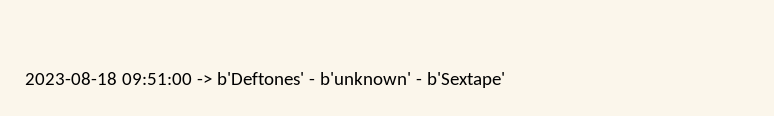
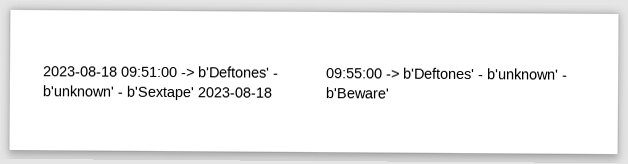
- 2023-08-18 09:51:00 -> b'Deftones' - b'unknown' - b'Sextape'
+ 2023-08-18 09:51:00 -> b'Deftones' - b'unknown' - b'Sextape' 2023-08-18 09:55:00 -> b'Deftones' - b'unknown' - b'Beware'

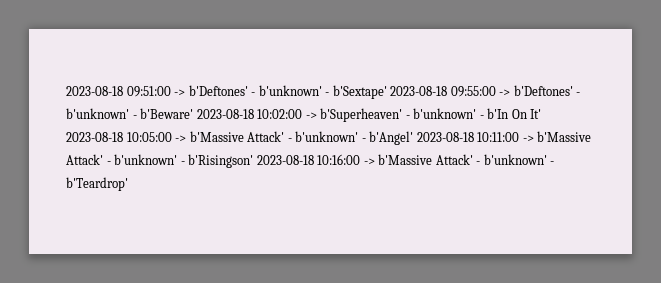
- 2023-08-18 09:51:00 -> b'Deftones' - b'unknown' - b'Sextape' 2023-08-18 09:55:00 -> b'Deftones' - b'unknown' - b'Beware'
+ 2023-08-18 09:51:00 -> b'Deftones' - b'unknown' - b'Sextape' 2023-08-18 09:55:00 -> b'Deftones' - b'unknown' - b'Beware' 2023-08-18 10:02:00 -> b'Superheaven' - b'unknown' - b'In On It' 2023-08-18 10:05:00 -> b'Massive Attack' - b'unknown' - b'Angel' 2023-08-18 10:11:00 -> b'Massive Attack' - b'unknown' - b'Risingson' 2023-08-18 10:16:00 -> b'Massive Attack' - b'unknown' - b'Teardrop'

